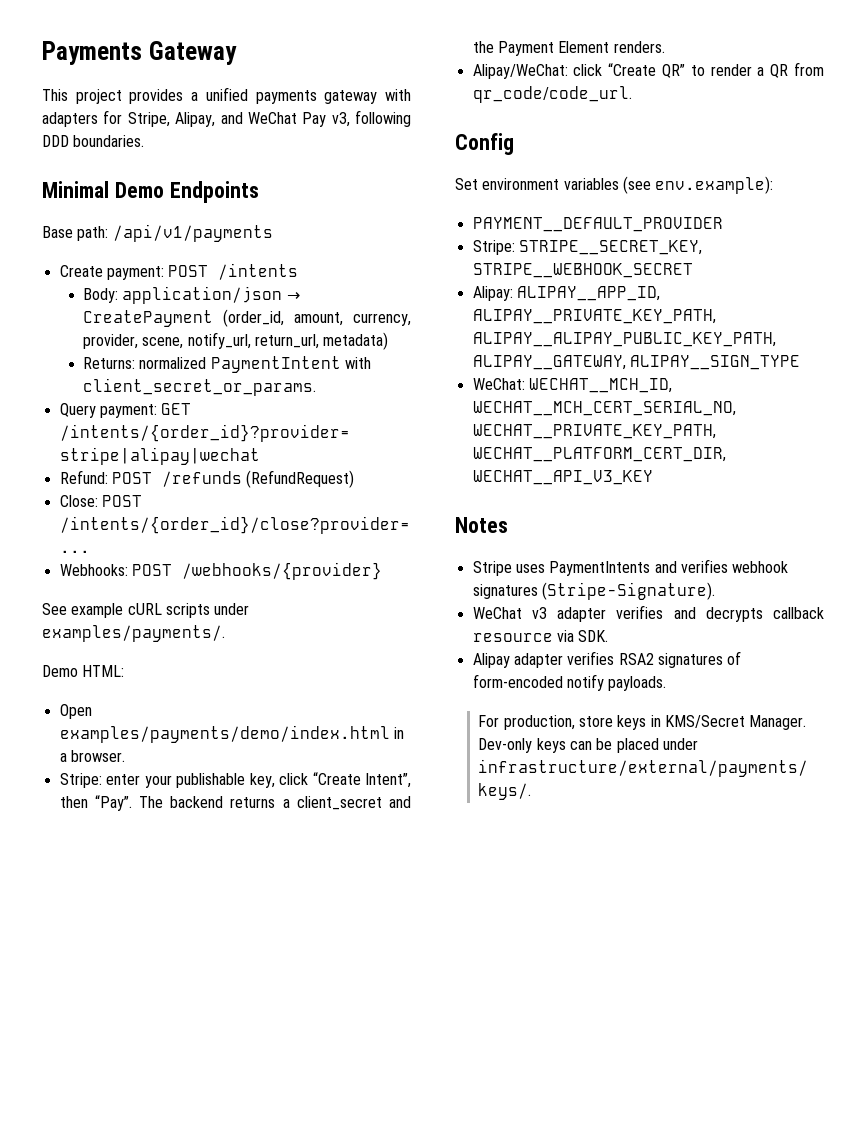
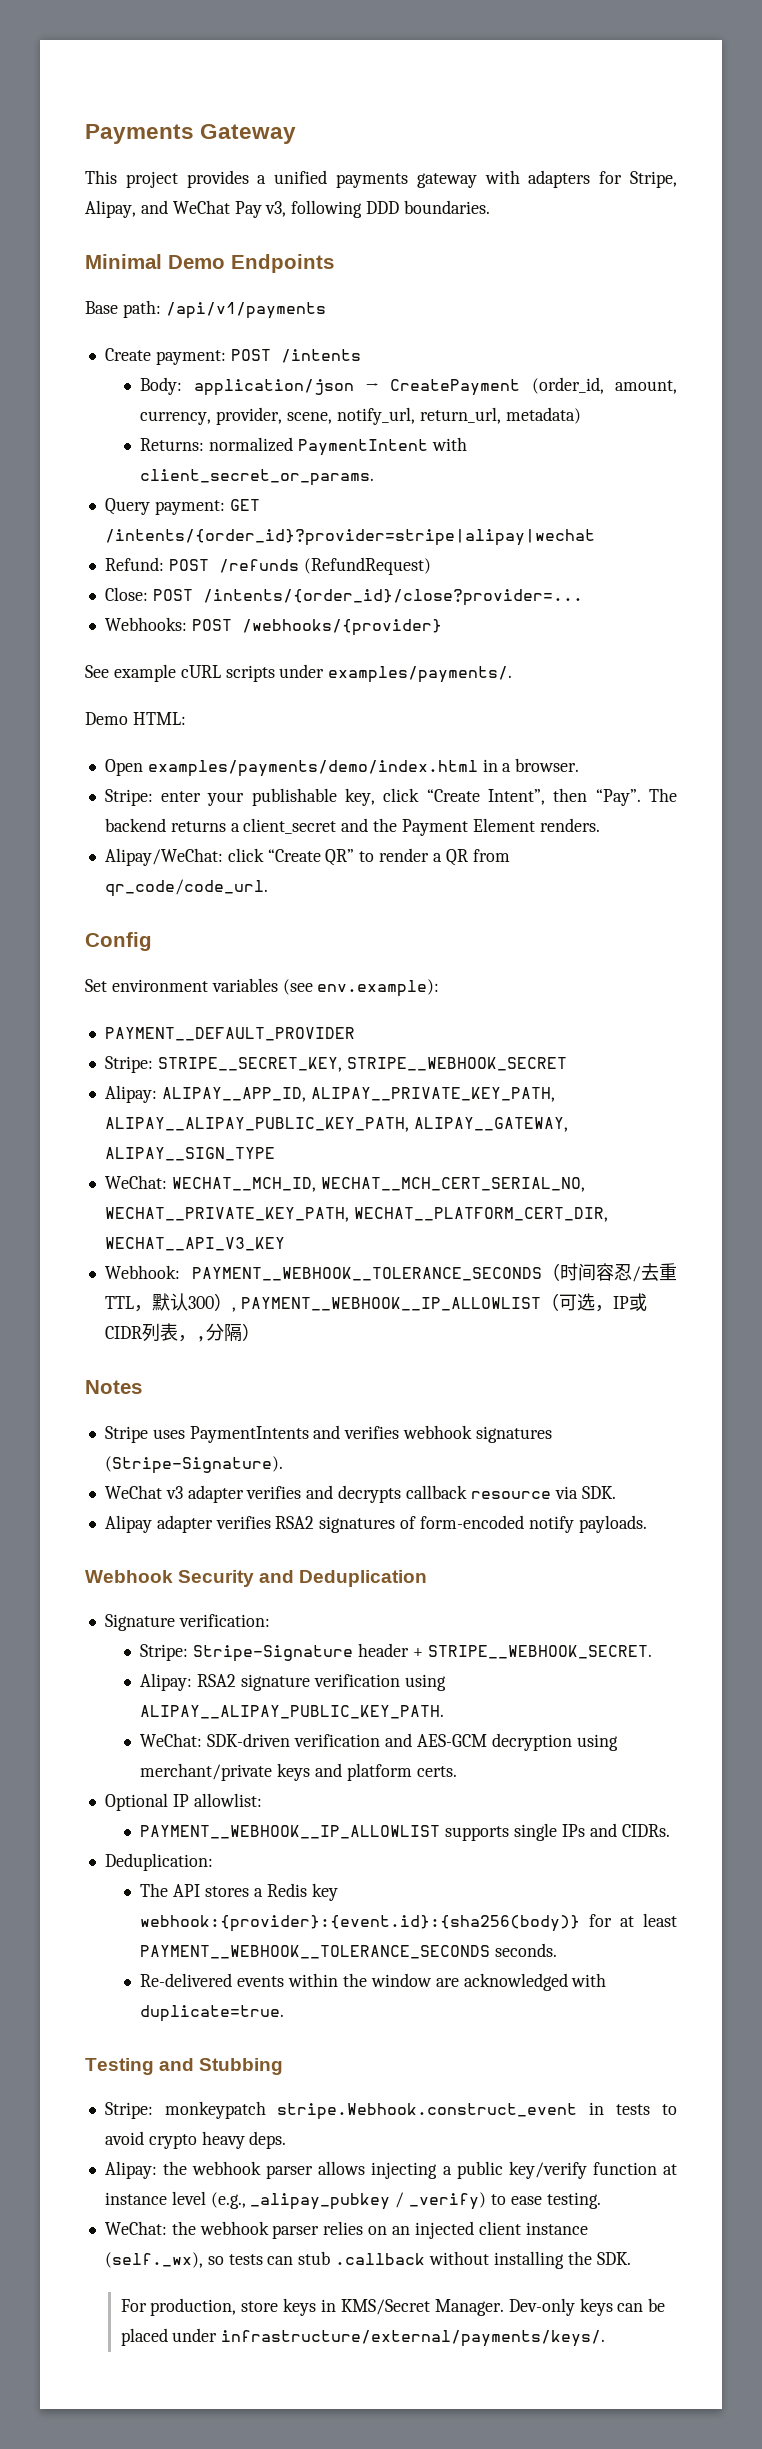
+ Webhook: PAYMENT__WEBHOOK__TOLERANCE_SECONDS（时间容忍/去重TTL，默认300）, PAYMENT__WEBHOOK__IP_ALLOWLIST（可选，IP或CIDR列表，,分隔）
+ Webhook Security and Deduplication
+ Signature verification:
+ Stripe: Stripe-Signature header + STRIPE__WEBHOOK_SECRET.
+ Alipay: RSA2 signature verification using ALIPAY__ALIPAY_PUBLIC_KEY_PATH.
+ WeChat: SDK-driven verification and AES-GCM decryption using merchant/private keys and platform certs.
+ Optional IP allowlist:
+ PAYMENT__WEBHOOK__IP_ALLOWLIST supports single IPs and CIDRs.
+ Deduplication:
+ The API stores a Redis key webhook:{provider}:{event.id}:{sha256(body)} for at least PAYMENT__WEBHOOK__TOLERANCE_SECONDS seconds.
+ Re-delivered events within the window are acknowledged with duplicate=true.
+ Testing and Stubbing
+ Stripe: monkeypatch stripe.Webhook.construct_event in tests to avoid crypto heavy deps.
+ Alipay: the webhook parser allows injecting a public key/verify function at instance level (e.g., _alipay_pubkey / _verify) to ease testing.
+ WeChat: the webhook parser relies on an injected client instance (self._wx), so tests can stub .callback without installing the SDK.

